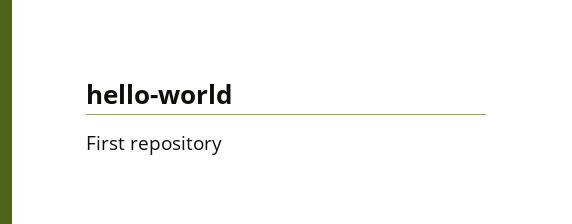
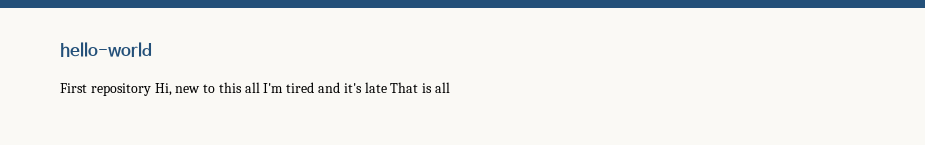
- First repository
+ First repository Hi, new to this all I'm tired and it's late That is all

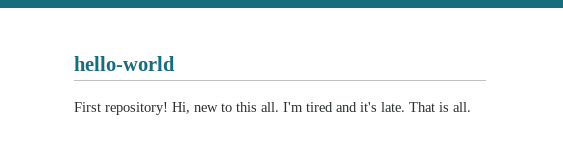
- First repository Hi, new to this all I'm tired and it's late That is all
+ First repository! Hi, new to this all. I'm tired and it's late. That is all.

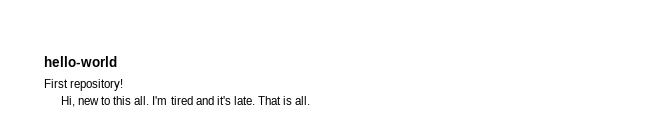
- First repository! Hi, new to this all.
+ First repository!
+ Hi, new to this all.

